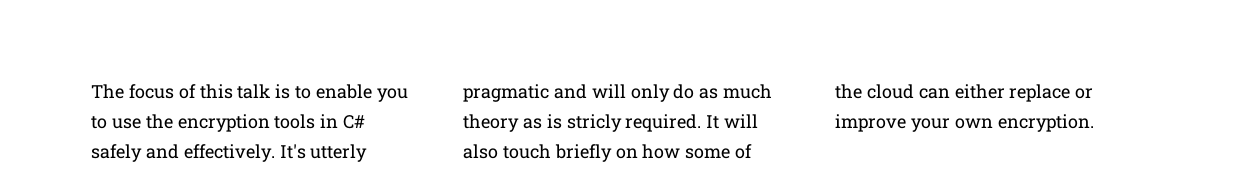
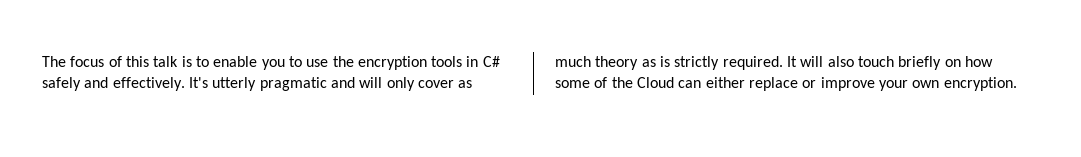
- It's utterly pragmatic and will only do as much theory as is stricly required.
+ It's utterly pragmatic and will only cover as much theory as is strictly required.
- It will also touch briefly on how some of the cloud can either replace or improve your own encryption.
+ It will also touch briefly on how some of the Cloud can either replace or improve your own encryption.

